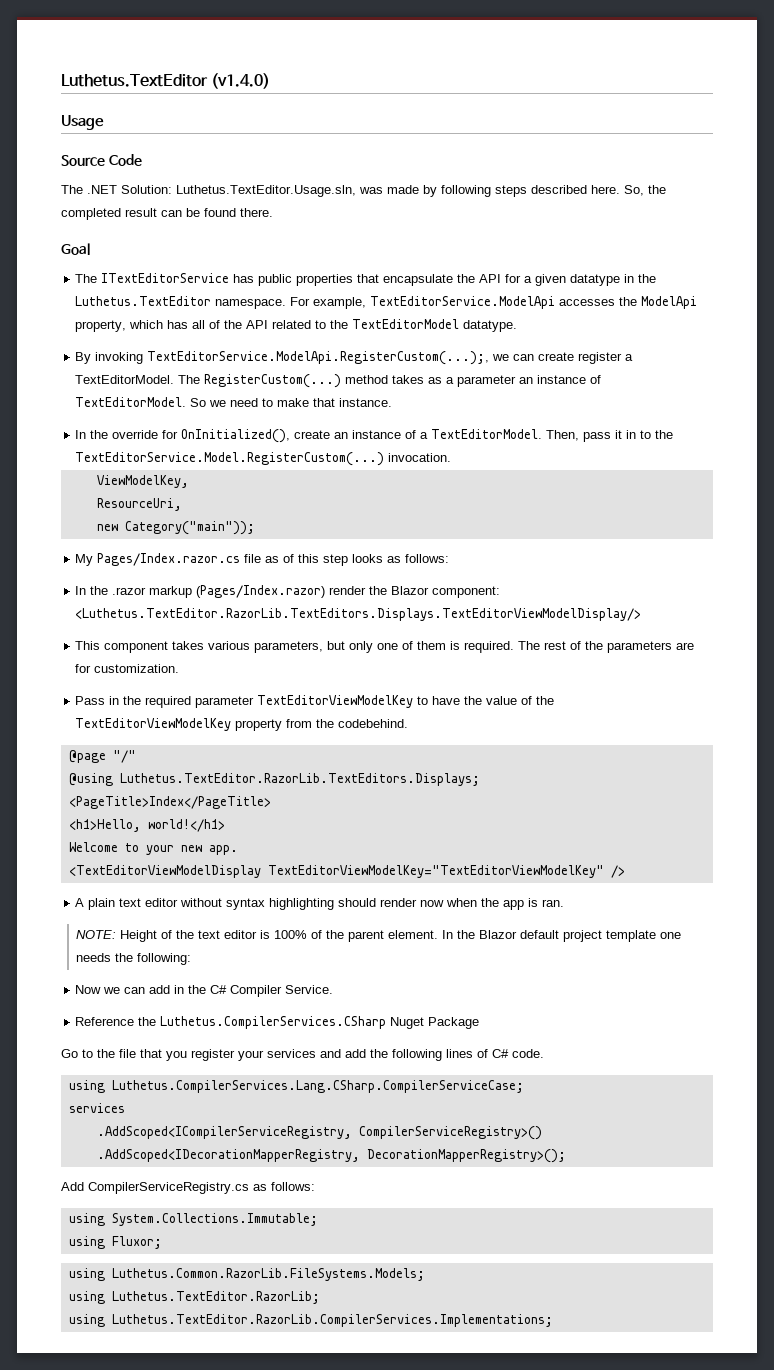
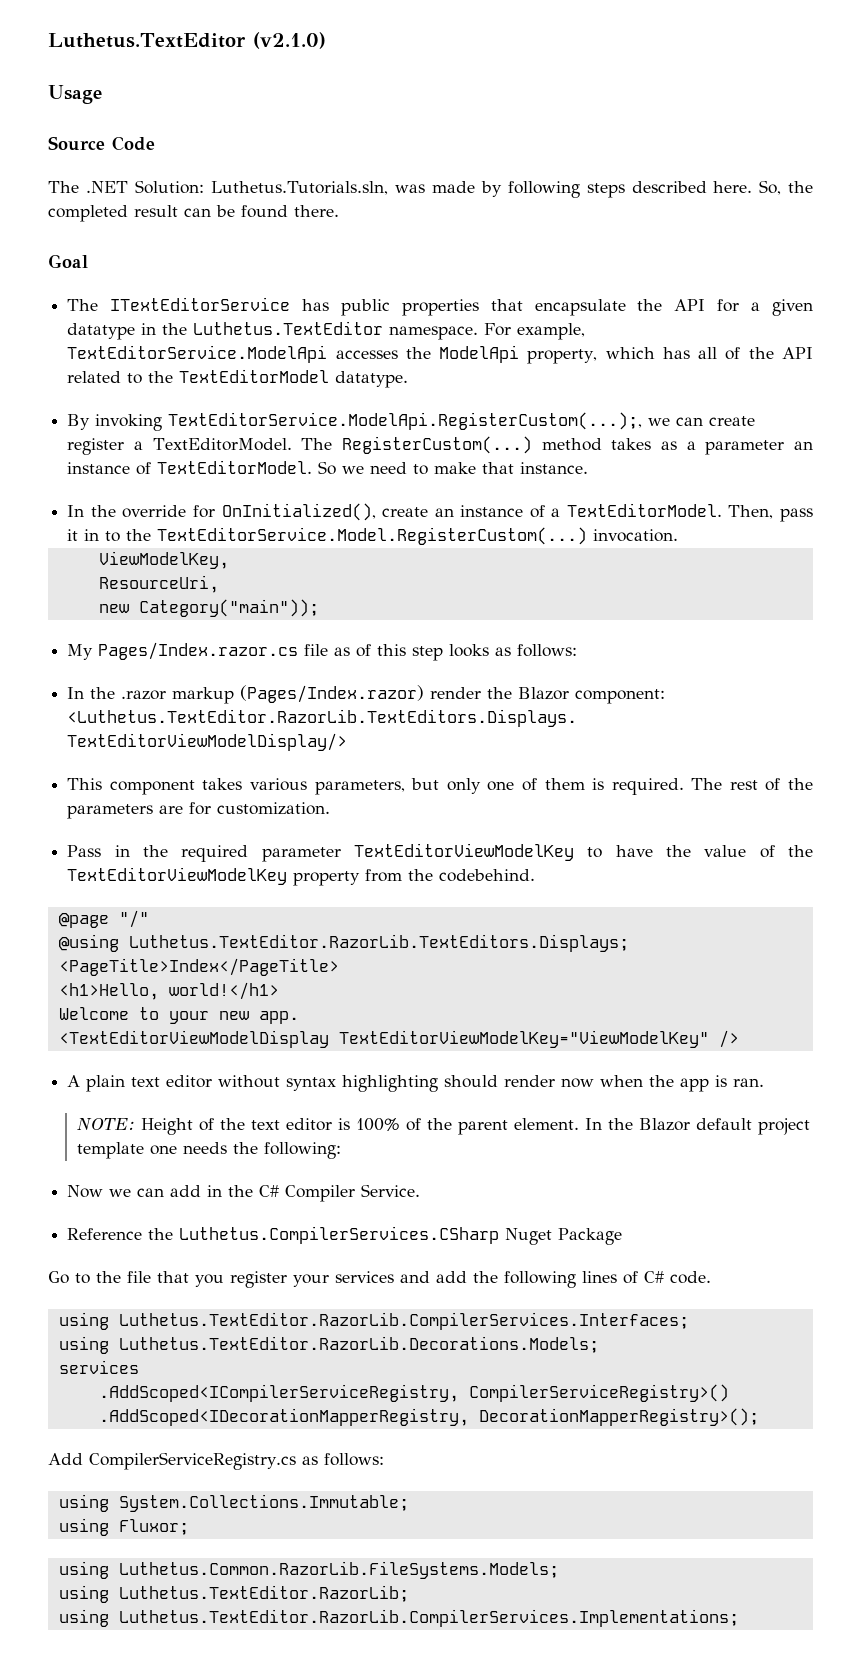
- Luthetus.TextEditor (v1.4.0)
+ Luthetus.TextEditor (v2.1.0)
- The .NET Solution: Luthetus.TextEditor.Usage.sln, was made by following steps described here.
+ The .NET Solution: Luthetus.Tutorials.sln, was made by following steps described here.
- <TextEditorViewModelDisplay TextEditorViewModelKey="TextEditorViewModelKey" />
+ <TextEditorViewModelDisplay TextEditorViewModelKey="ViewModelKey" />
- using Luthetus.CompilerServices.Lang.CSharp.CompilerServiceCase;
+ using Luthetus.TextEditor.RazorLib.CompilerServices.Interfaces;
+ using Luthetus.TextEditor.RazorLib.Decorations.Models;

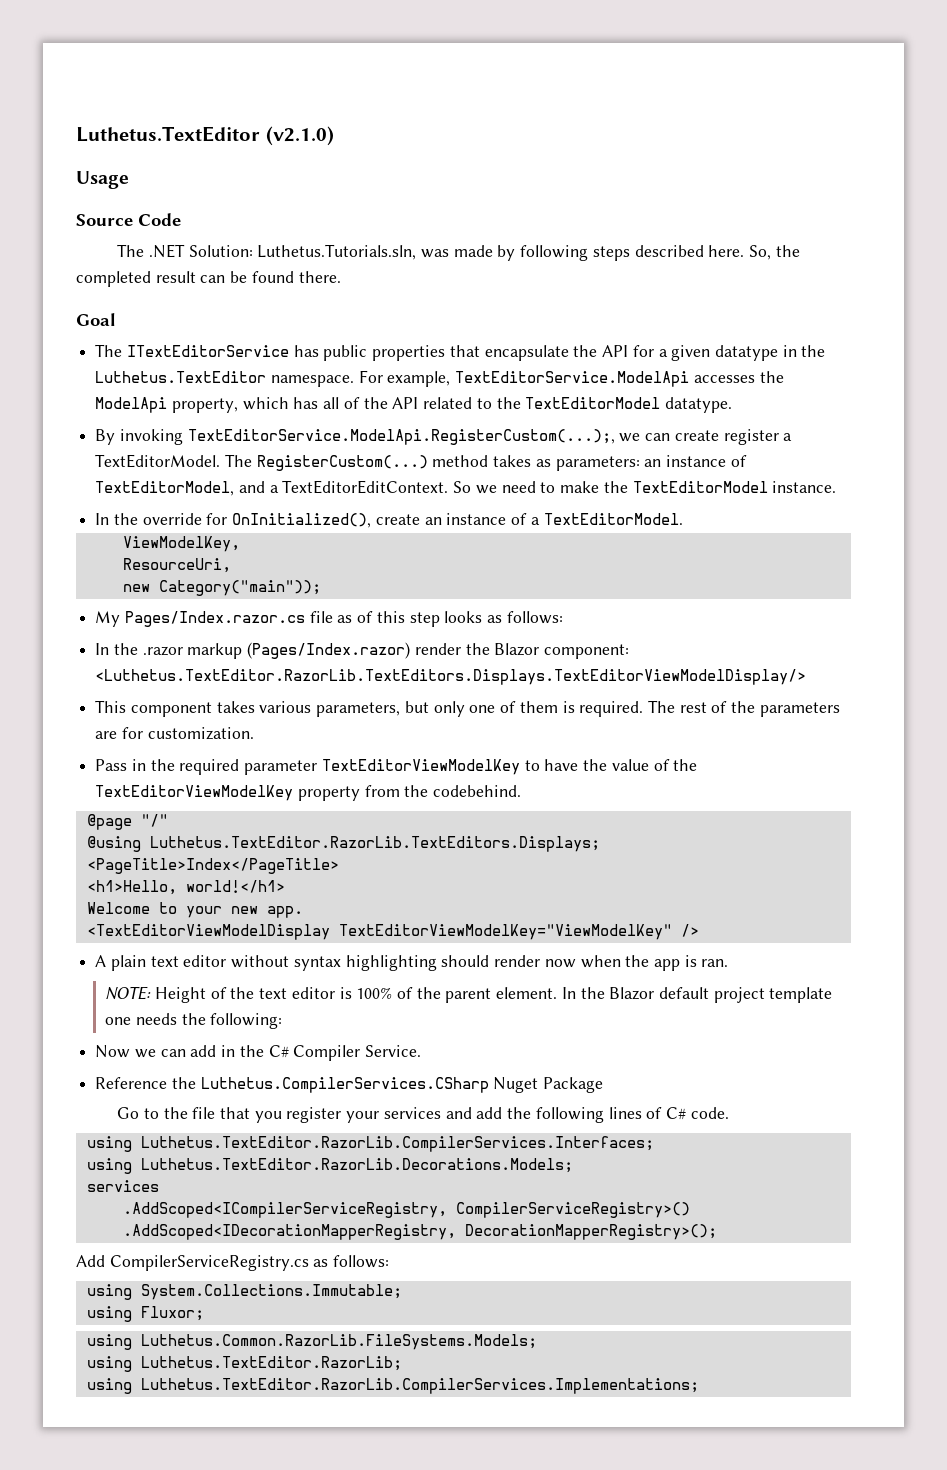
- The RegisterCustom(...) method takes as a parameter an instance of TextEditorModel.
+ The RegisterCustom(...) method takes as parameters: an instance of TextEditorModel, and a TextEditorEditContext.
- So we need to make that instance.
+ So we need to make the TextEditorModel instance.
- Then, pass it in to the TextEditorService.Model.RegisterCustom(...) invocation.

